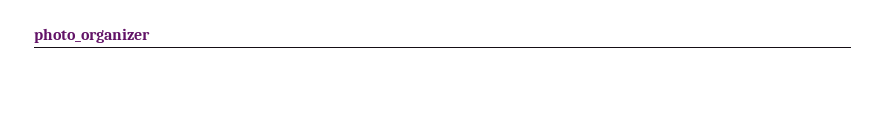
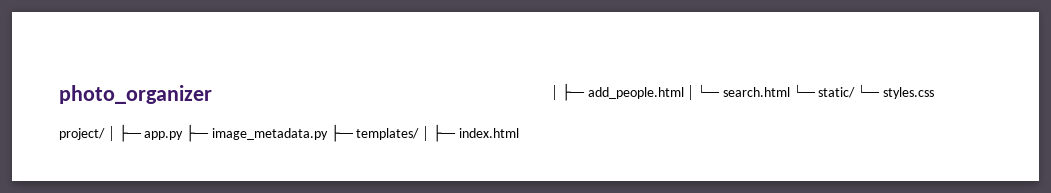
+ project/ │ ├── app.py ├── image_metadata.py ├── templates/ │ ├── index.html │ ├── add_people.html │ └── search.html └── static/ └── styles.css

